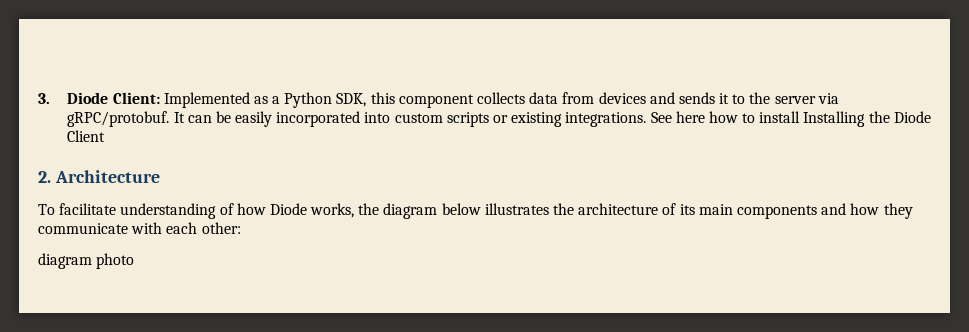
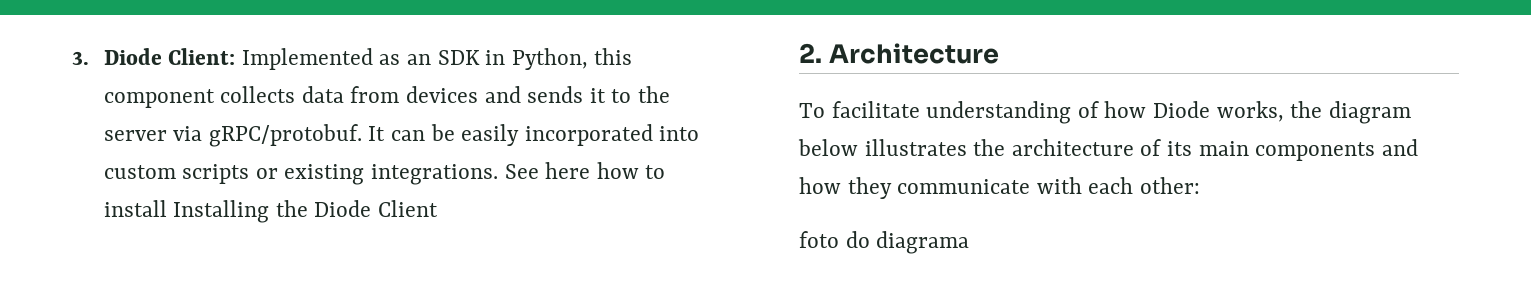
- 3. Diode Client: Implemented as a Python SDK, this component collects data from devices and sends it to the server via gRPC/protobuf.
+ 3. Diode Client: Implemented as an SDK in Python, this component collects data from devices and sends it to the server via gRPC/protobuf.
- diagram photo
+ foto do diagrama

